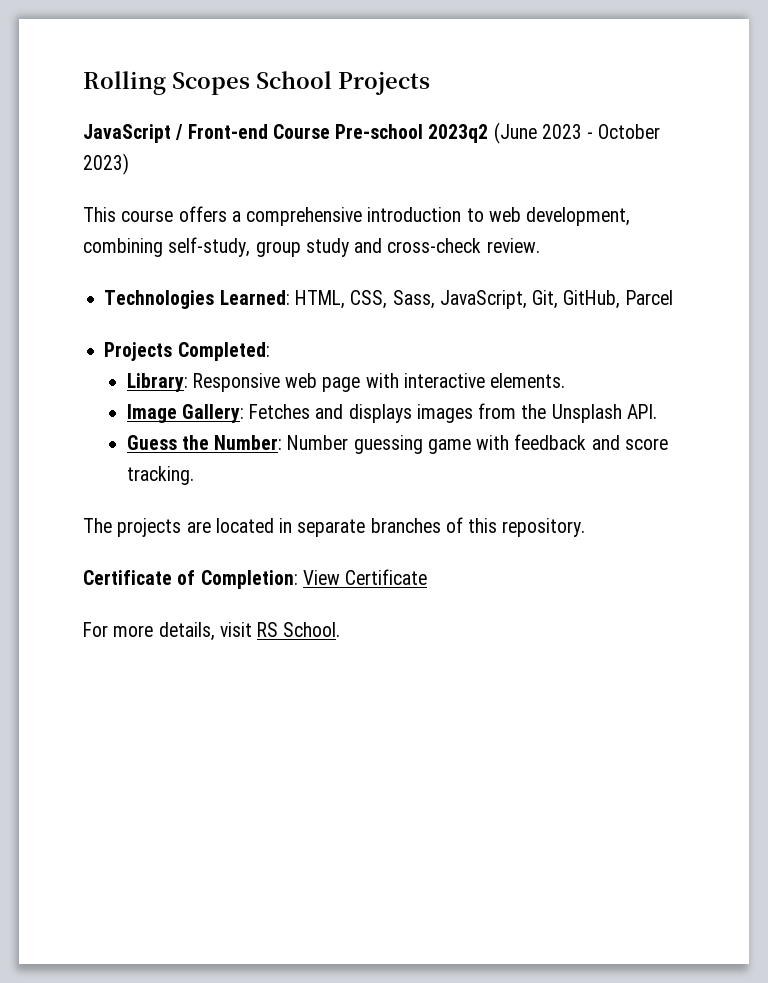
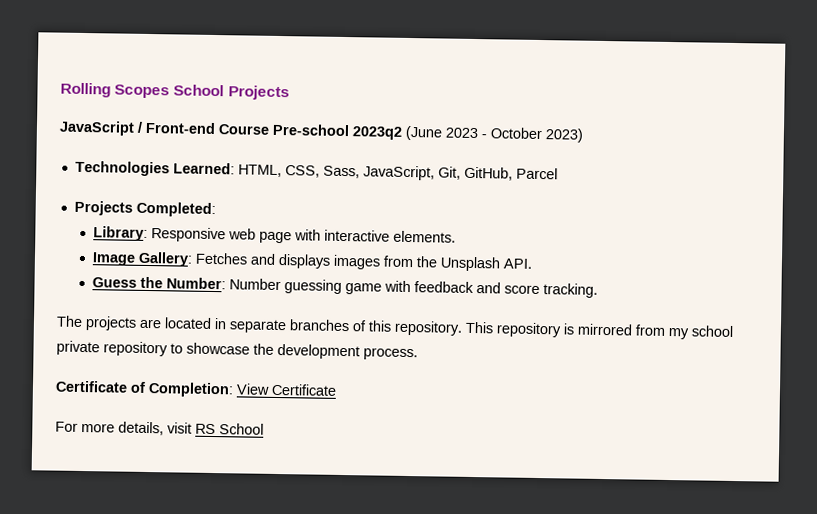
- This course offers a comprehensive introduction to web development, combining self-study, group study and cross-check review.
+ This repository is mirrored from my school private repository to showcase the development process.
- For more details, visit RS School.
+ For more details, visit RS School

